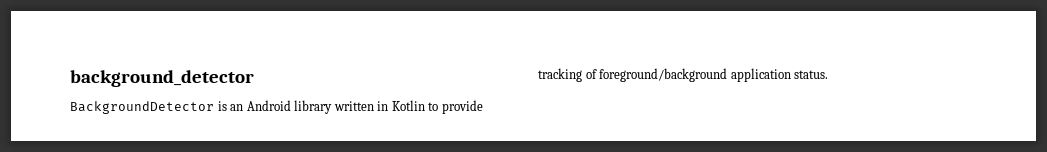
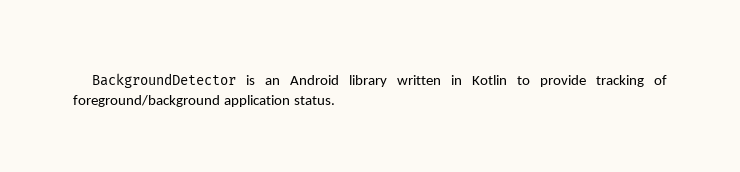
- background_detector

